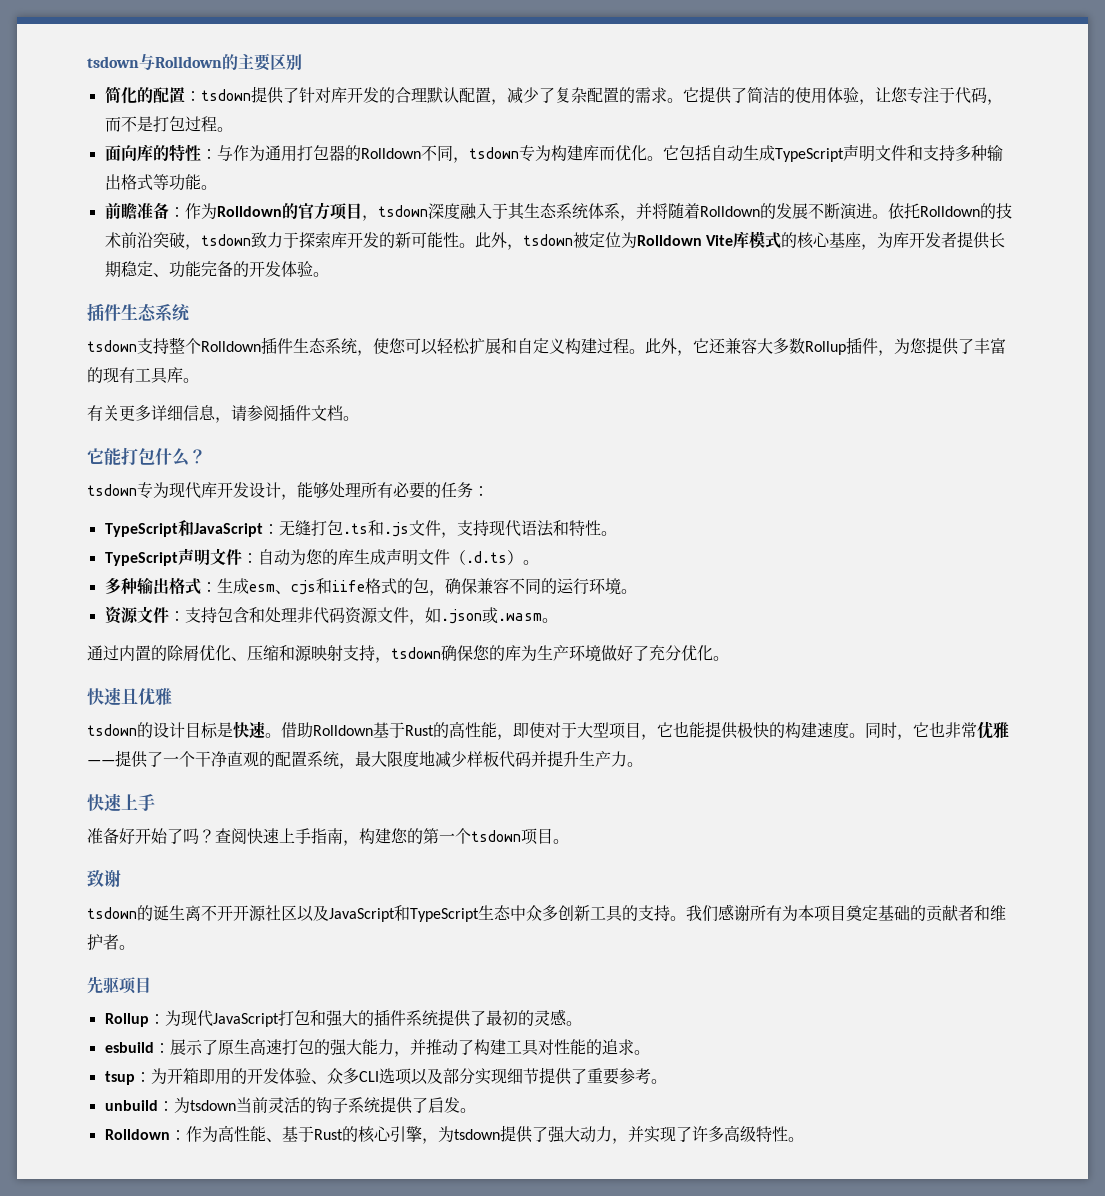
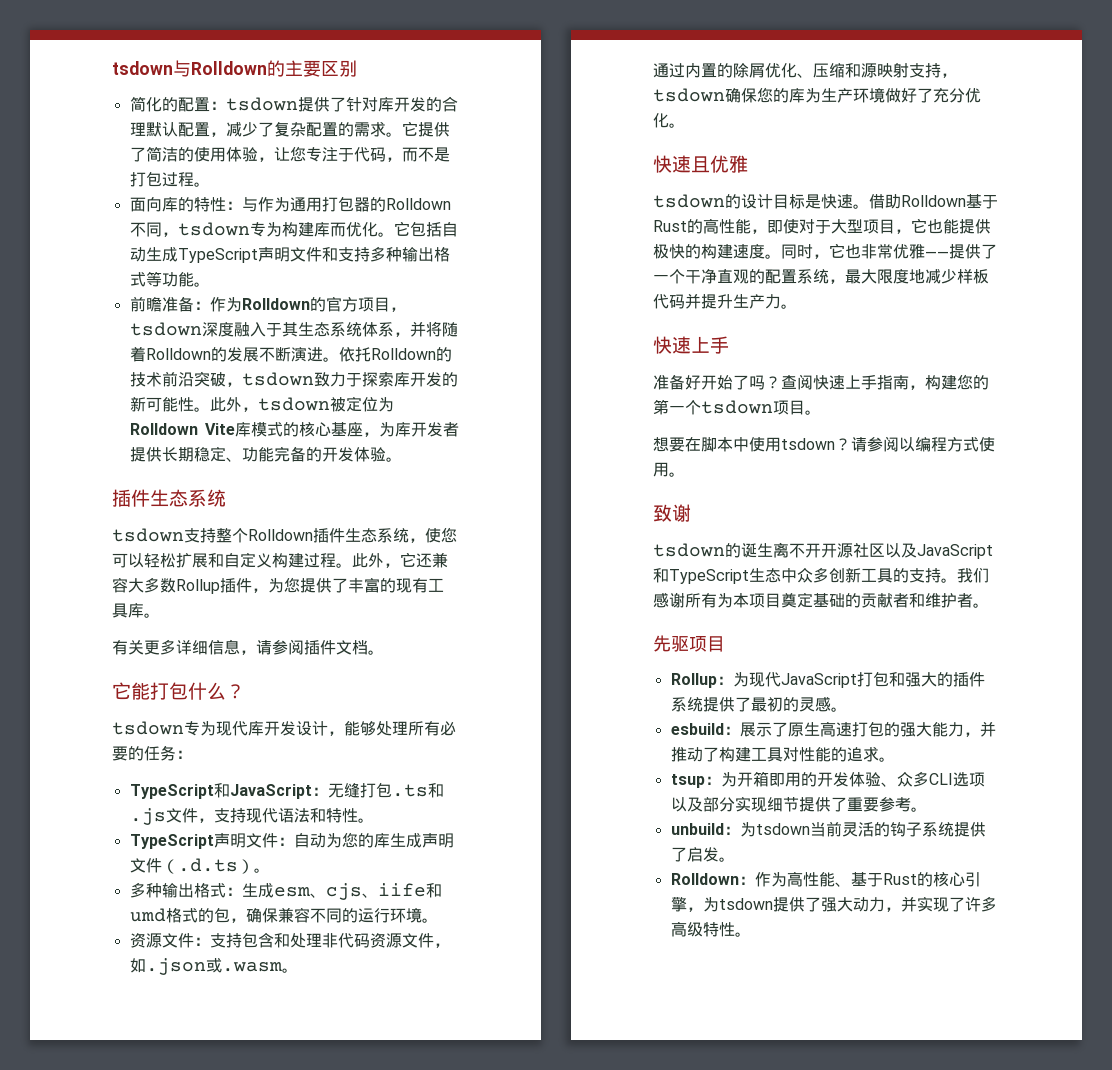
- 多种输出格式：生成esm、cjs和iife格式的包，确保兼容不同的运行环境。
+ 多种输出格式：生成esm、cjs、iife和umd格式的包，确保兼容不同的运行环境。
+ 想要在脚本中使用tsdown？请参阅以编程方式使用。

